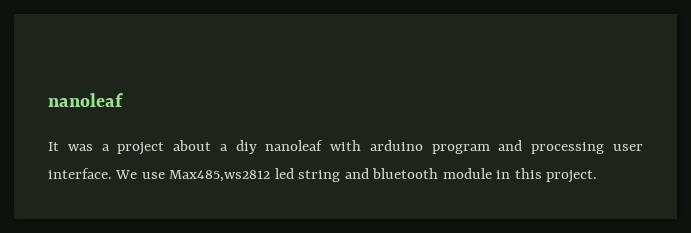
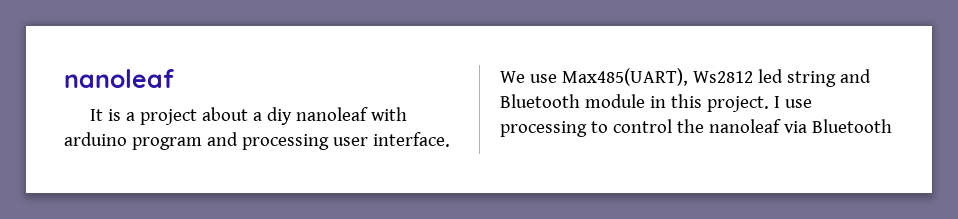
- It was a project about a diy nanoleaf with arduino program and processing user interface.
+ It is a project about a diy nanoleaf with arduino program and processing user interface.
- We use Max485,ws2812 led string and bluetooth module in this project.
+ We use Max485(UART), Ws2812 led string and Bluetooth module in this project.
+ I use processing to control the nanoleaf via Bluetooth

